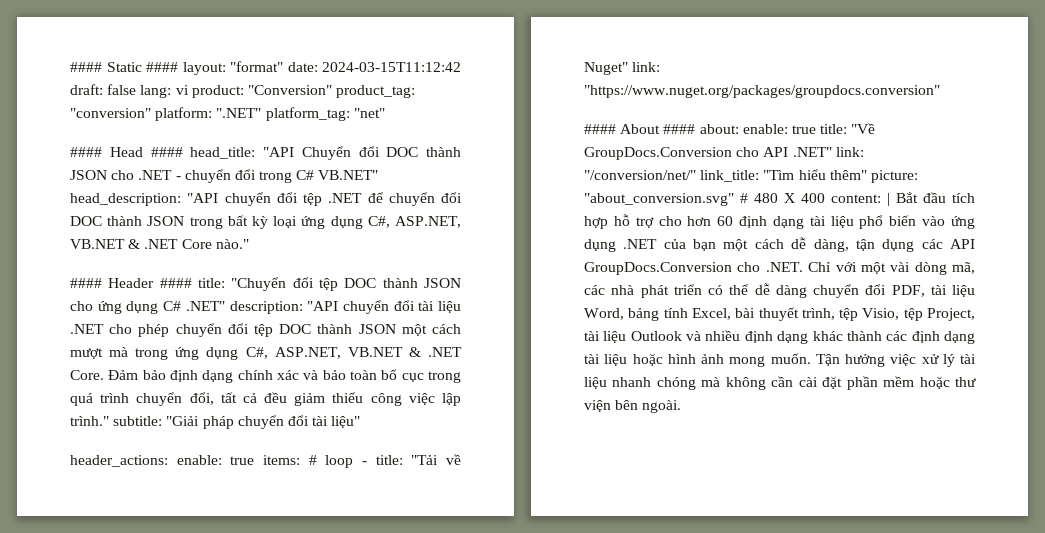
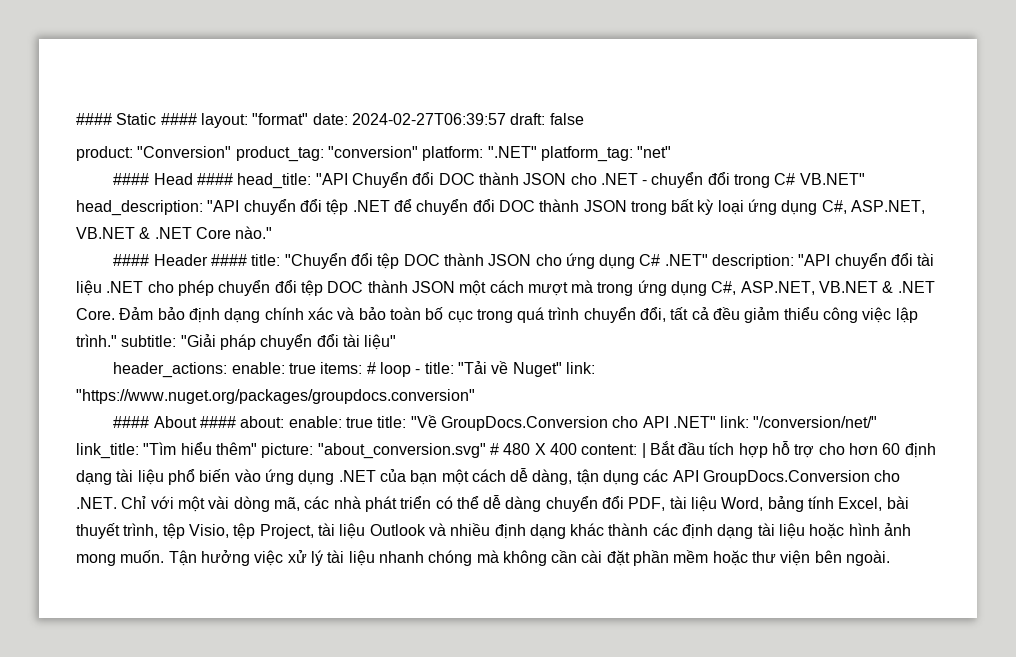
- #### Static #### layout: "format" date: 2024-03-15T11:12:42 draft: false lang: vi product: "Conversion" product_tag: "conversion" platform: ".NET" platform_tag: "net"
+ #### Static #### layout: "format" date: 2024-02-27T06:39:57 draft: false
+ product: "Conversion" product_tag: "conversion" platform: ".NET" platform_tag: "net"

